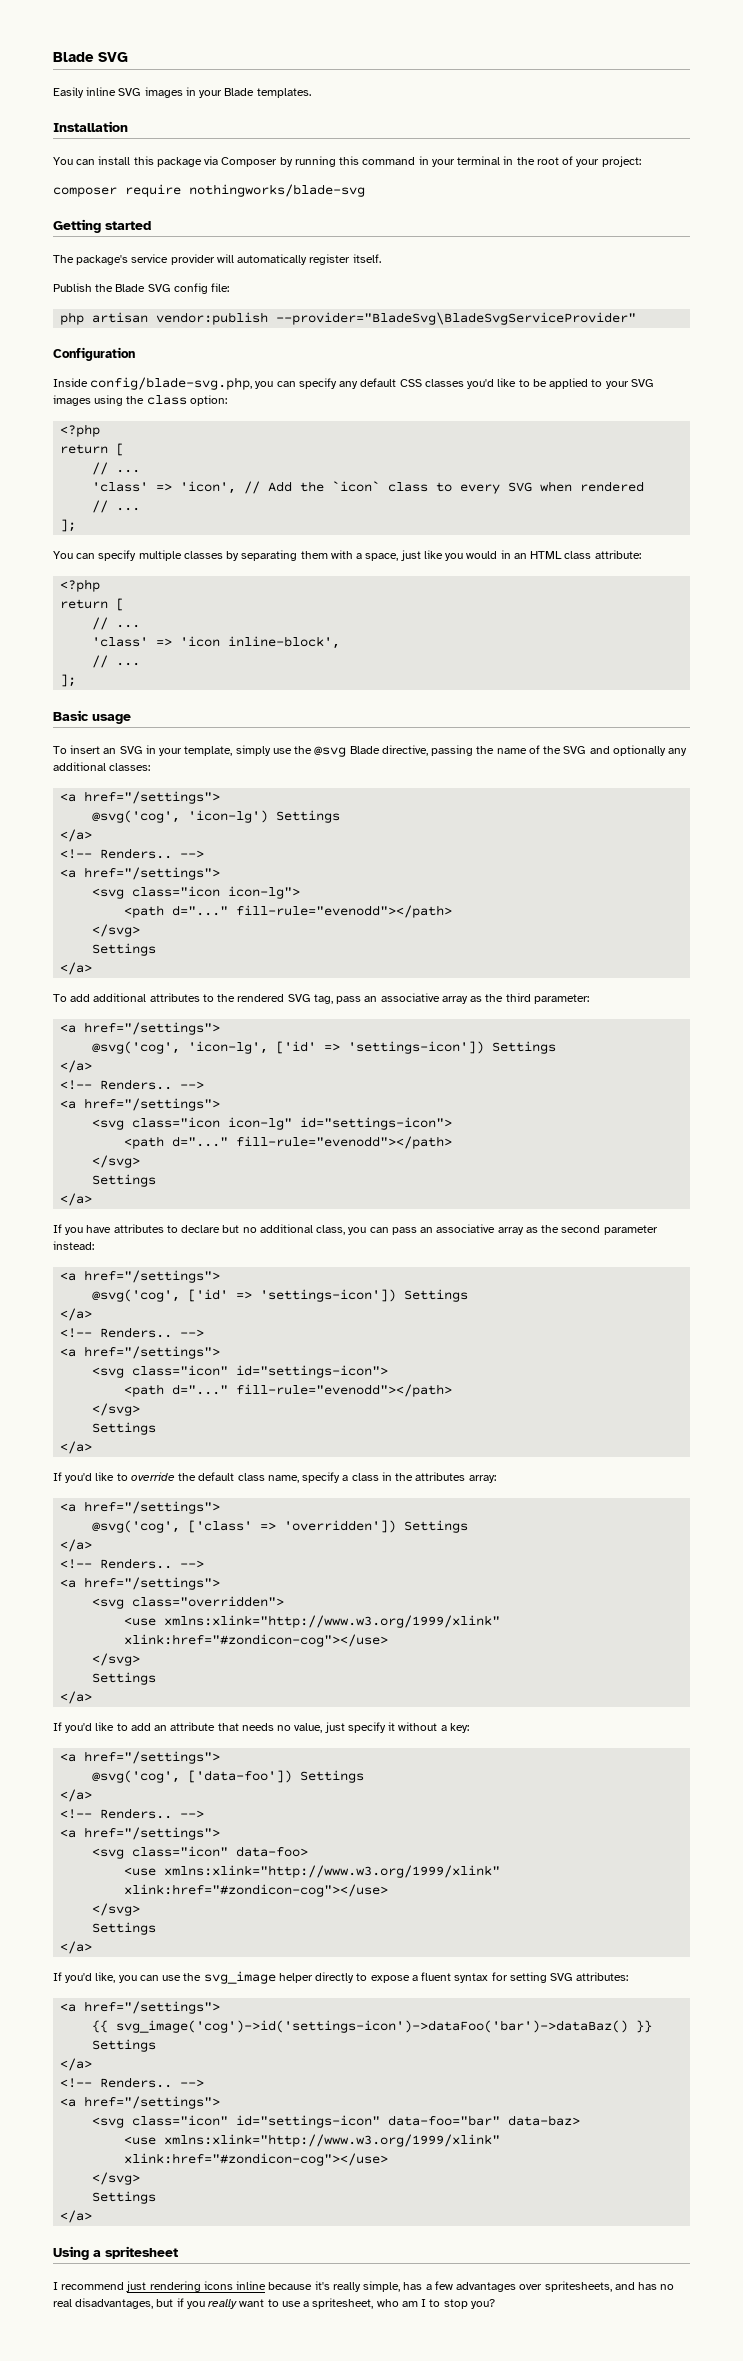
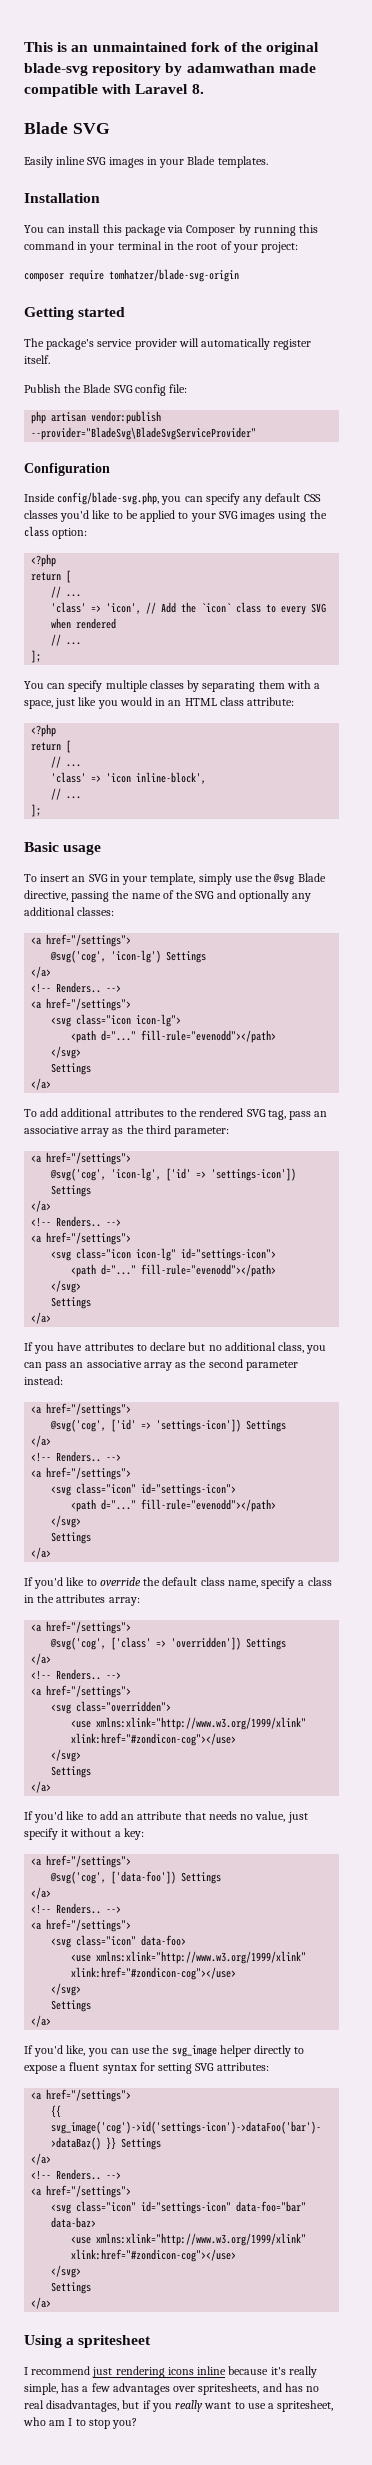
+ This is an unmaintained fork of the original blade-svg repository by adamwathan made compatible with Laravel 8.
- composer require nothingworks/blade-svg
+ composer require tomhatzer/blade-svg-origin

